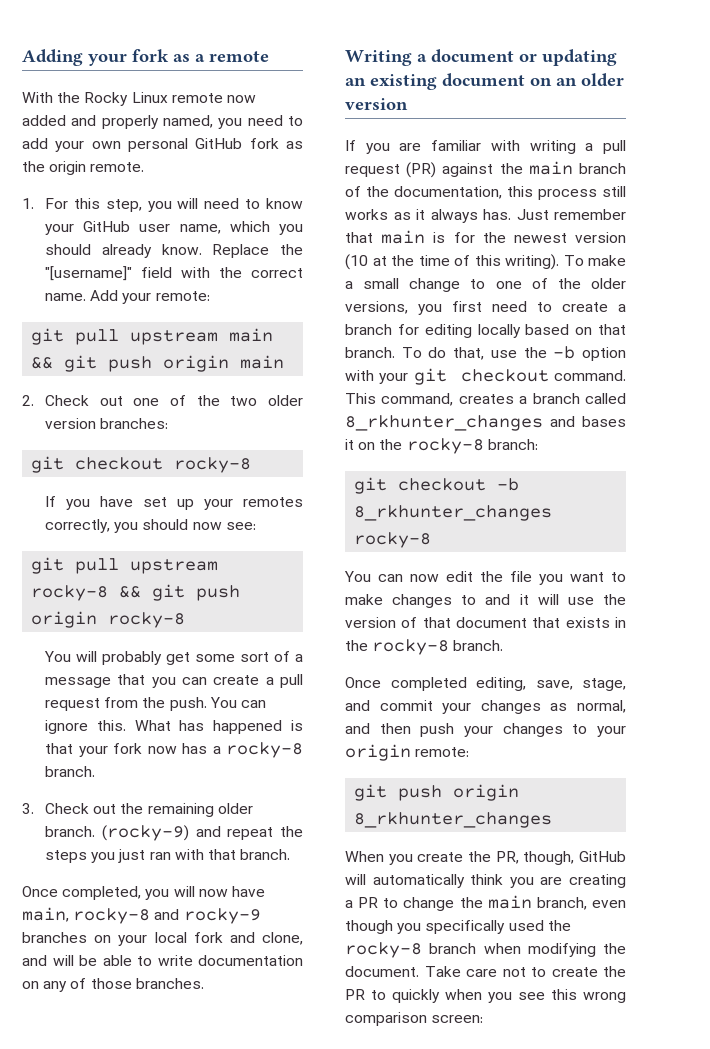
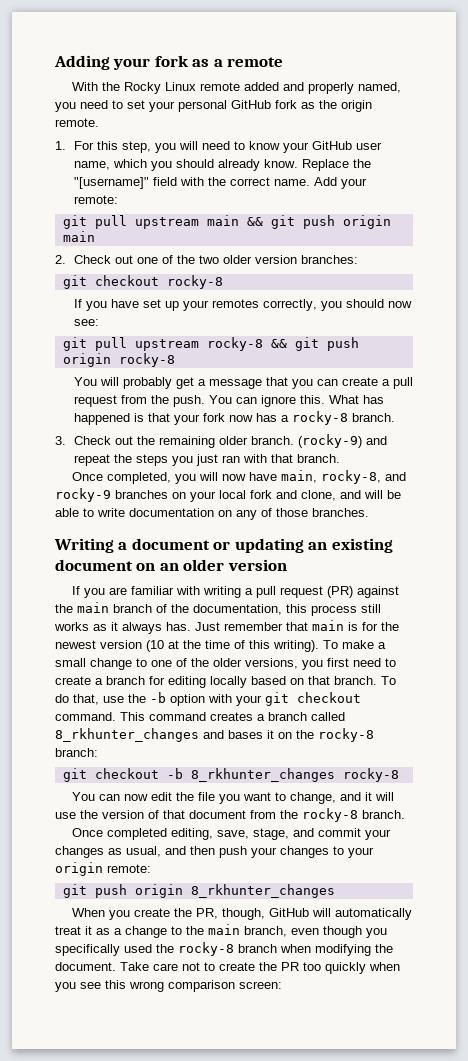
- With the Rocky Linux remote now added and properly named, you need to add your own personal GitHub fork as the origin remote.
+ With the Rocky Linux remote added and properly named, you need to set your personal GitHub fork as the origin remote.
- You will probably get some sort of a message that you can create a pull request from the push.
+ You will probably get a message that you can create a pull request from the push.
- Once completed, you will now have main, rocky-8 and rocky-9 branches on your local fork and clone, and will be able to write documentation on any of those branches.
+ Once completed, you will now have main, rocky-8, and rocky-9 branches on your local fork and clone, and will be able to write documentation on any of those branches.
- This command, creates a branch called 8_rkhunter_changes and bases it on the rocky-8 branch:
+ This command creates a branch called 8_rkhunter_changes and bases it on the rocky-8 branch:
- You can now edit the file you want to make changes to and it will use the version of that document that exists in the rocky-8 branch.
+ You can now edit the file you want to change, and it will use the version of that document from the rocky-8 branch.
- Once completed editing, save, stage, and commit your changes as normal, and then push your changes to your origin remote:
+ Once completed editing, save, stage, and commit your changes as usual, and then push your changes to your origin remote:
- When you create the PR, though, GitHub will automatically think you are creating a PR to change the main branch, even though you specifically used the rocky-8 branch when modifying the document.
+ When you create the PR, though, GitHub will automatically treat it as a change to the main branch, even though you specifically used the rocky-8 branch when modifying the document.
- Take care not to create the PR to quickly when you see this wrong comparison screen:
+ Take care not to create the PR too quickly when you see this wrong comparison screen:

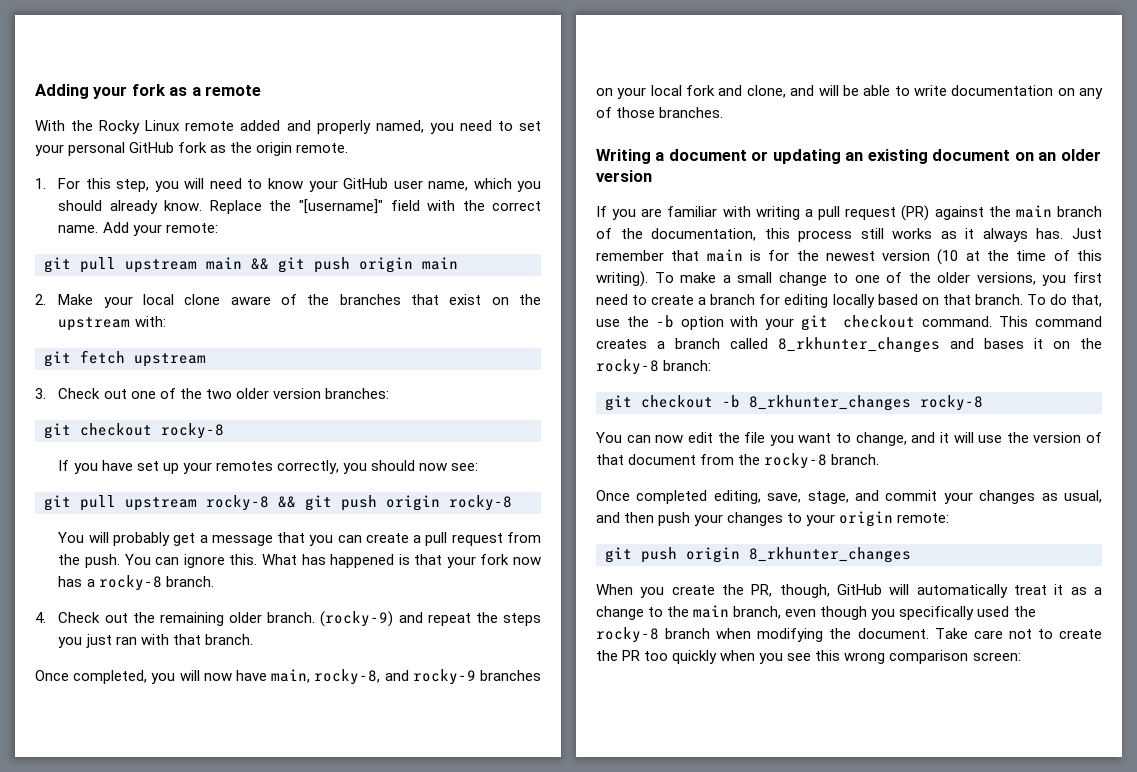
- 2. Check out one of the two older version branches:
+ 2. Make your local clone aware of the branches that exist on the upstream with:
+ git fetch upstream
+ 3. Check out one of the two older version branches:
- 3. Check out the remaining older branch.
+ 4. Check out the remaining older branch.

